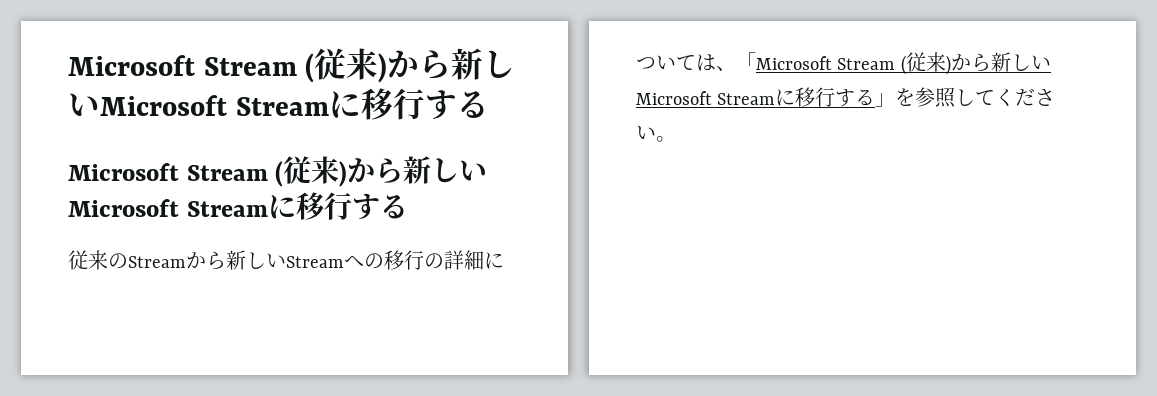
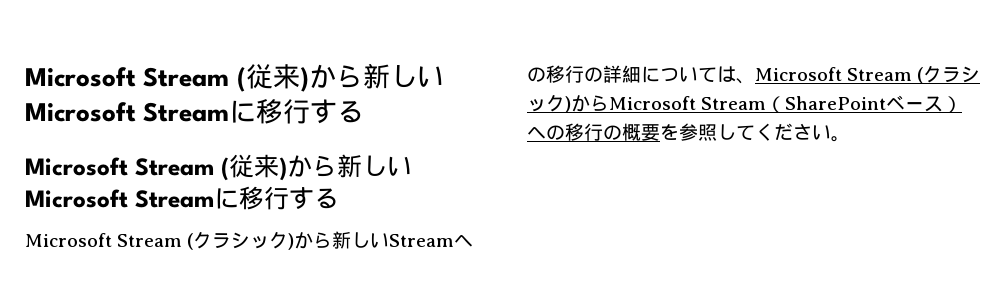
- 従来のStreamから新しいStreamへの移行の詳細については、「Microsoft Stream (従来)から新しいMicrosoft Streamに移行する」を参照してください。
+ Microsoft Stream (クラシック)から新しいStreamへの移行の詳細については、Microsoft Stream (クラシック)からMicrosoft Stream（SharePointベース）への移行の概要を参照してください。

